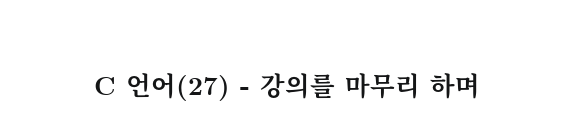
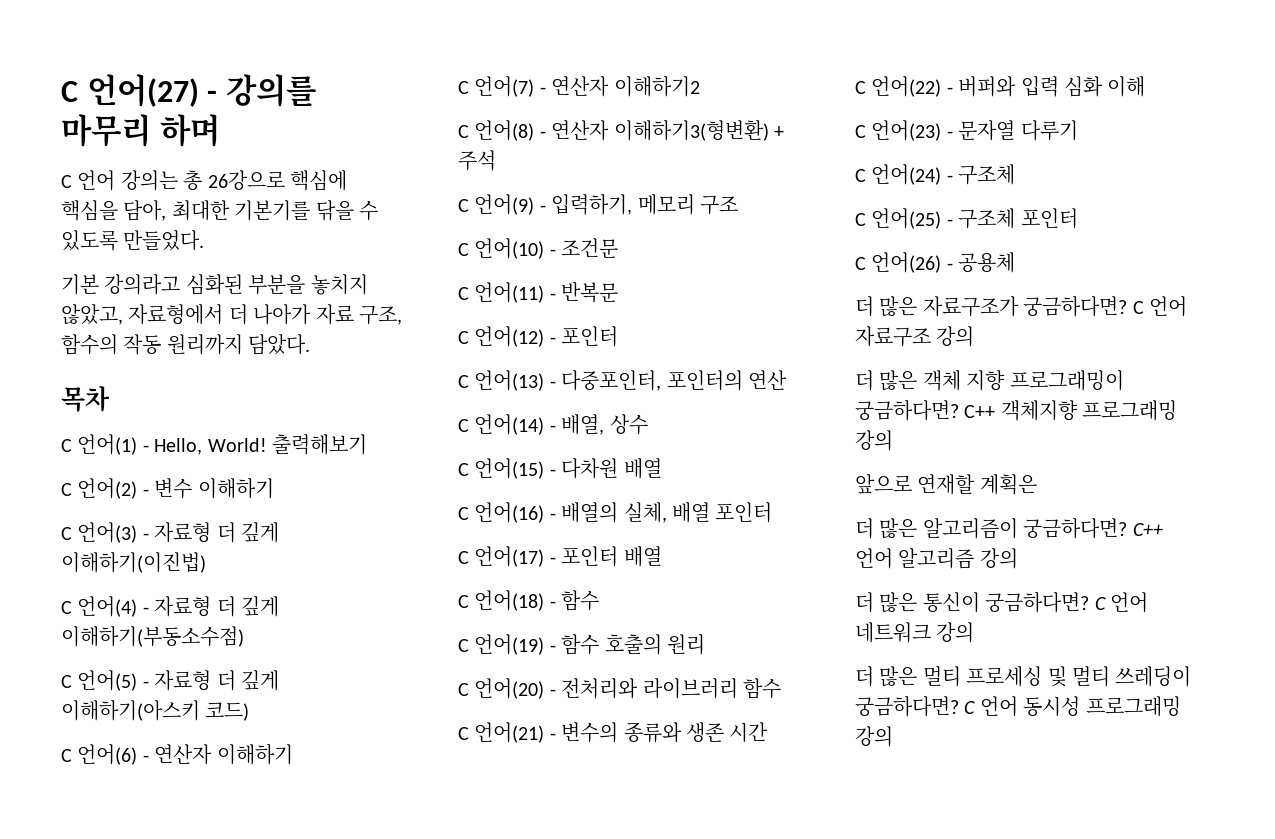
+ C 언어 강의는 총 26강으로 핵심에 핵심을 담아, 최대한 기본기를 닦을 수 있도록 만들었다.
+ 기본 강의라고 심화된 부분을 놓치지 않았고, 자료형에서 더 나아가 자료 구조, 함수의 작동 원리까지 담았다.
+ 목차
+ C 언어(1) - Hello, World! 출력해보기
+ C 언어(2) - 변수 이해하기
+ C 언어(3) - 자료형 더 깊게 이해하기(이진법)
+ C 언어(4) - 자료형 더 깊게 이해하기(부동소수점)
+ C 언어(5) - 자료형 더 깊게 이해하기(아스키 코드)
+ C 언어(6) - 연산자 이해하기
+ C 언어(7) - 연산자 이해하기2
+ C 언어(8) - 연산자 이해하기3(형변환) + 주석
+ C 언어(9) - 입력하기, 메모리 구조
+ C 언어(10) - 조건문
+ C 언어(11) - 반복문
+ C 언어(12) - 포인터
+ C 언어(13) - 다중포인터, 포인터의 연산
+ C 언어(14) - 배열, 상수
+ C 언어(15) - 다차원 배열
+ C 언어(16) - 배열의 실체, 배열 포인터
+ C 언어(17) - 포인터 배열
+ C 언어(18) - 함수
+ C 언어(19) - 함수 호출의 원리
+ C 언어(20) - 전처리와 라이브러리 함수
+ C 언어(21) - 변수의 종류와 생존 시간
+ C 언어(22) - 버퍼와 입력 심화 이해
+ C 언어(23) - 문자열 다루기
+ C 언어(24) - 구조체
+ C 언어(25) - 구조체 포인터
+ C 언어(26) - 공용체
+ 더 많은 자료구조가 궁금하다면? C 언어 자료구조 강의
+ 더 많은 객체 지향 프로그래밍이 궁금하다면? C++ 객체지향 프로그래밍 강의
+ 앞으로 연재할 계획은
+ 더 많은 알고리즘이 궁금하다면? C++ 언어 알고리즘 강의
+ 더 많은 통신이 궁금하다면? C 언어 네트워크 강의
+ 더 많은 멀티 프로세싱 및 멀티 쓰레딩이 궁금하다면? C 언어 동시성 프로그래밍 강의

